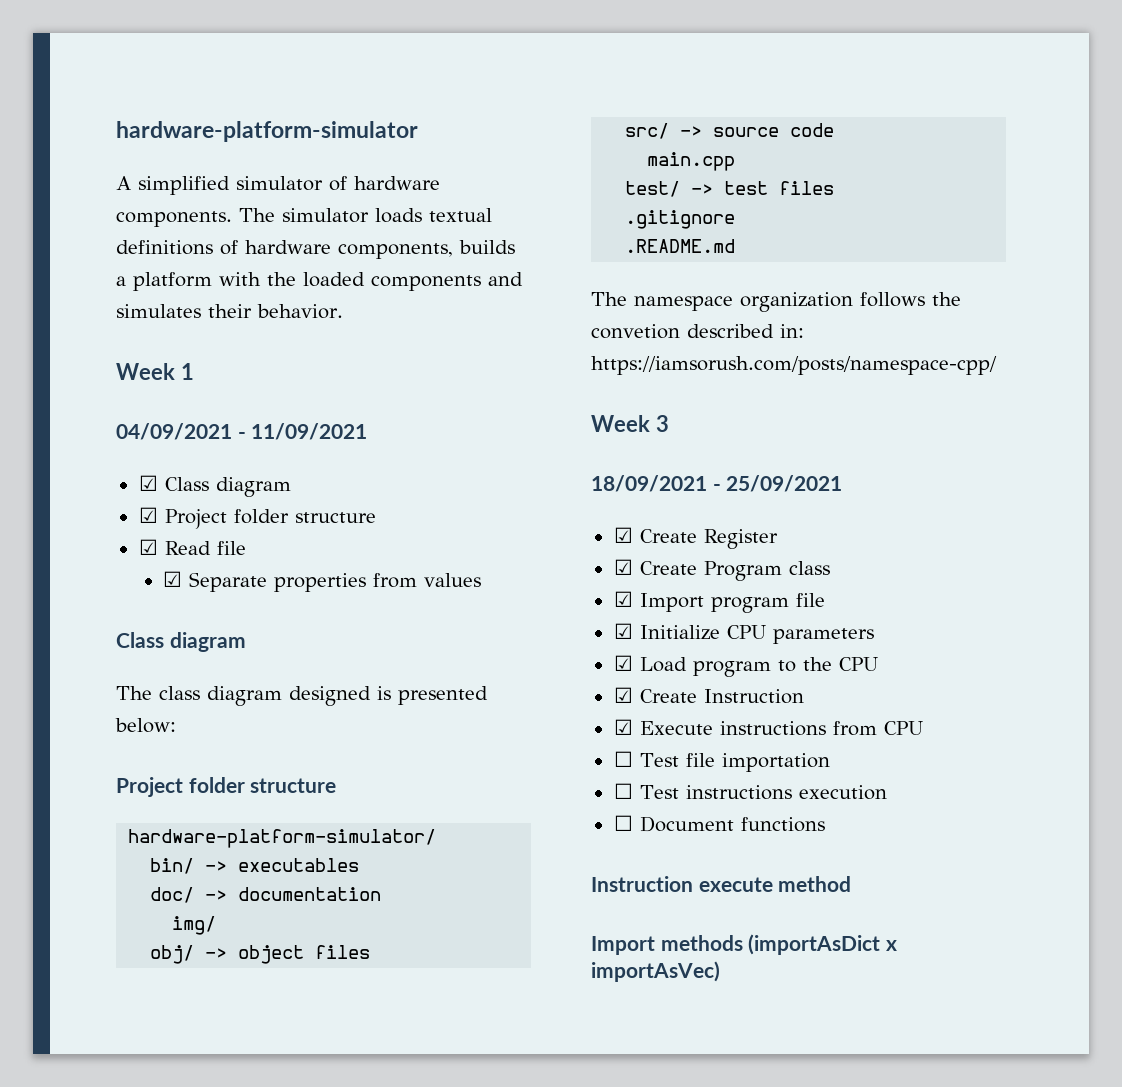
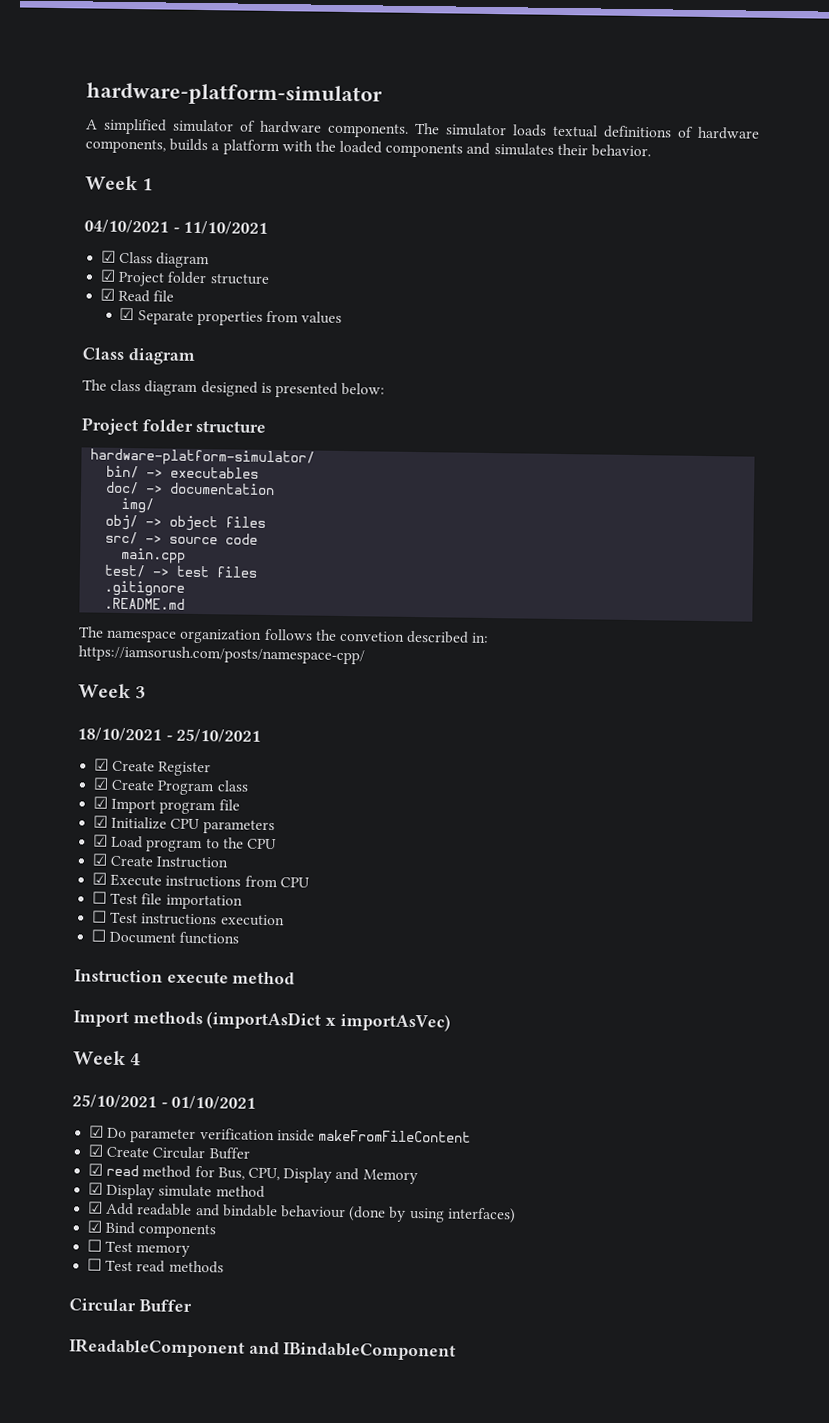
- 04/09/2021 - 11/09/2021
+ 04/10/2021 - 11/10/2021
- 18/09/2021 - 25/09/2021
+ 18/10/2021 - 25/10/2021
+ Week 4
+ 25/10/2021 - 01/10/2021
+ ☑ Do parameter verification inside makeFromFileContent
+ ☑ Create Circular Buffer
+ ☑ read method for Bus, CPU, Display and Memory
+ ☑ Display simulate method
+ ☑ Add readable and bindable behaviour (done by using interfaces)
+ ☑ Bind components
+ ☐ Test memory
+ ☐ Test read methods
+ Circular Buffer
+ IReadableComponent and IBindableComponent

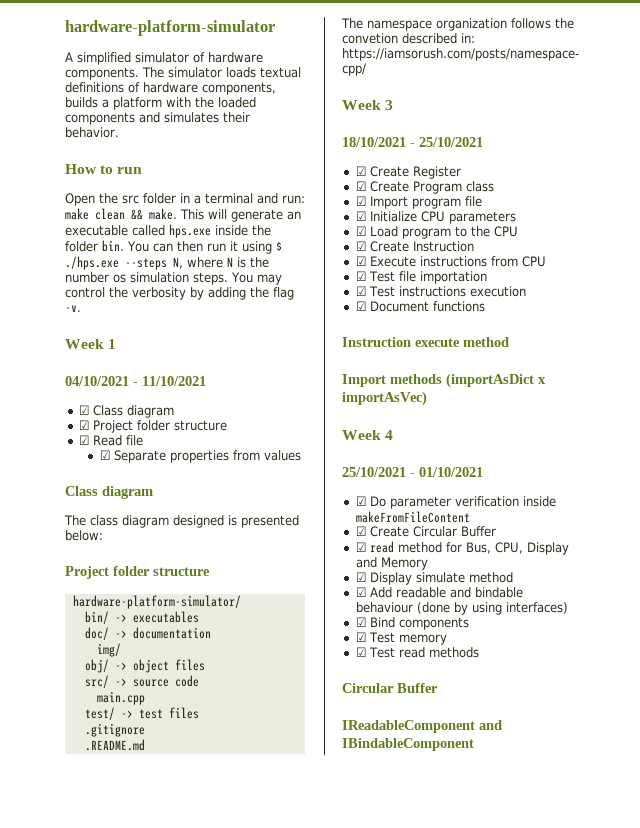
+ How to run
+ Open the src folder in a terminal and run: make clean && make. This will generate an executable called hps.exe inside the folder bin. You can then run it using $ ./hps.exe --steps N, where N is the number os simulation steps. You may control the verbosity by adding the flag -v.
- ☐ Test file importation
+ ☑ Test file importation
- ☐ Test instructions execution
+ ☑ Test instructions execution
- ☐ Document functions
+ ☑ Document functions
- ☐ Test memory
+ ☑ Test memory
- ☐ Test read methods
+ ☑ Test read methods

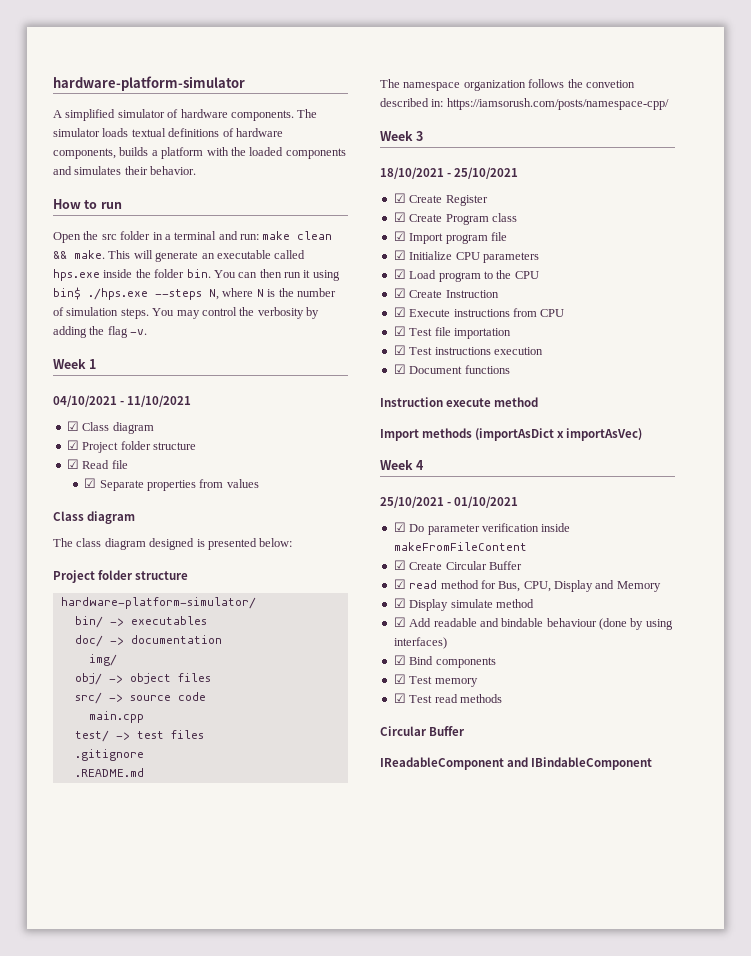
- You can then run it using $ ./hps.exe --steps N, where N is the number os simulation steps.
+ You can then run it using bin$ ./hps.exe --steps N, where N is the number of simulation steps.

